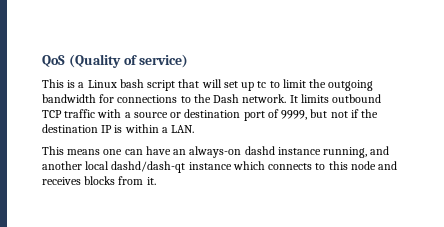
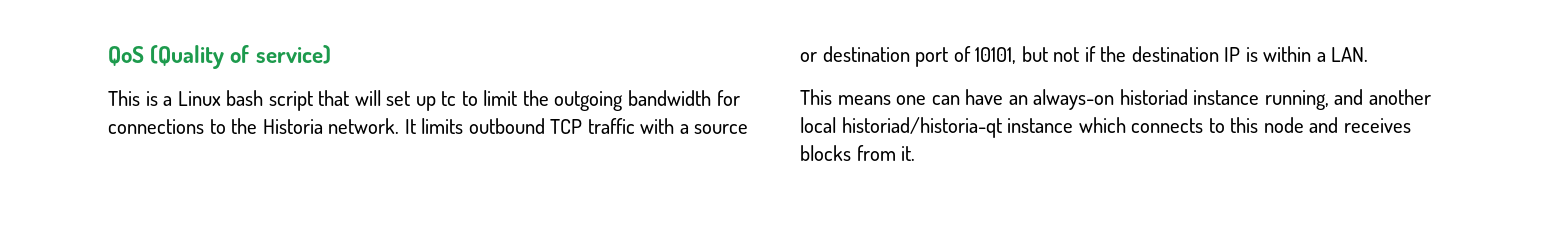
- This is a Linux bash script that will set up tc to limit the outgoing bandwidth for connections to the Dash network.
+ This is a Linux bash script that will set up tc to limit the outgoing bandwidth for connections to the Historia network.
- It limits outbound TCP traffic with a source or destination port of 9999, but not if the destination IP is within a LAN.
+ It limits outbound TCP traffic with a source or destination port of 10101, but not if the destination IP is within a LAN.
- This means one can have an always-on dashd instance running, and another local dashd/dash-qt instance which connects to this node and receives blocks from it.
+ This means one can have an always-on historiad instance running, and another local historiad/historia-qt instance which connects to this node and receives blocks from it.

